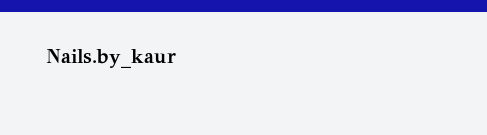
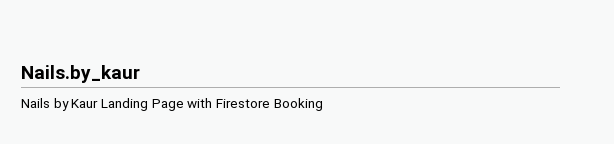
+ Nails by Kaur Landing Page with Firestore Booking

